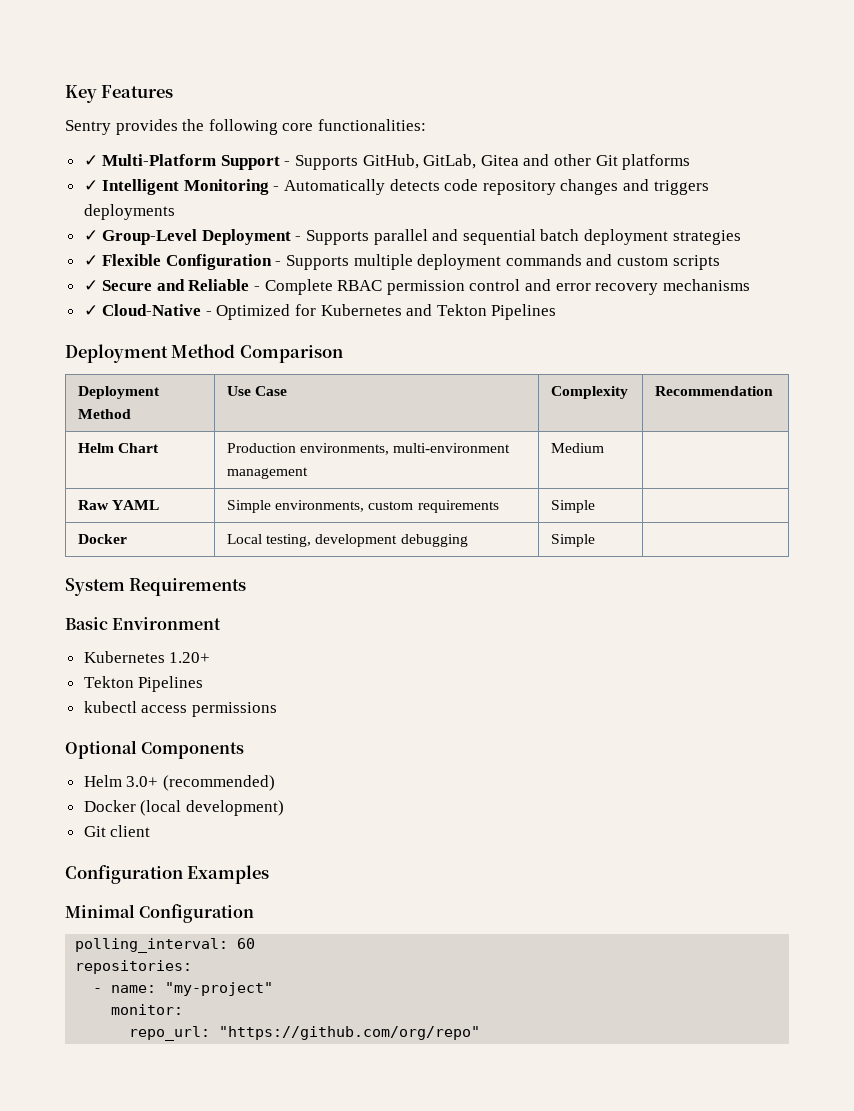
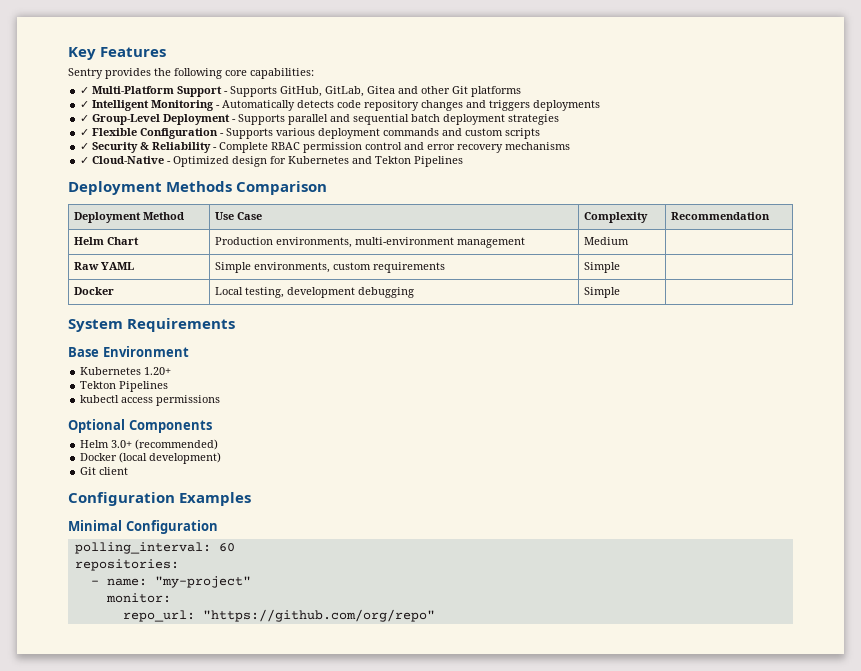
- Sentry provides the following core functionalities:
+ Sentry provides the following core capabilities:
- ✓ Flexible Configuration - Supports multiple deployment commands and custom scripts
+ ✓ Flexible Configuration - Supports various deployment commands and custom scripts
- ✓ Secure and Reliable - Complete RBAC permission control and error recovery mechanisms
+ ✓ Security & Reliability - Complete RBAC permission control and error recovery mechanisms
- ✓ Cloud-Native - Optimized for Kubernetes and Tekton Pipelines
+ ✓ Cloud-Native - Optimized design for Kubernetes and Tekton Pipelines
- Deployment Method Comparison
+ Deployment Methods Comparison
- Basic Environment
+ Base Environment

